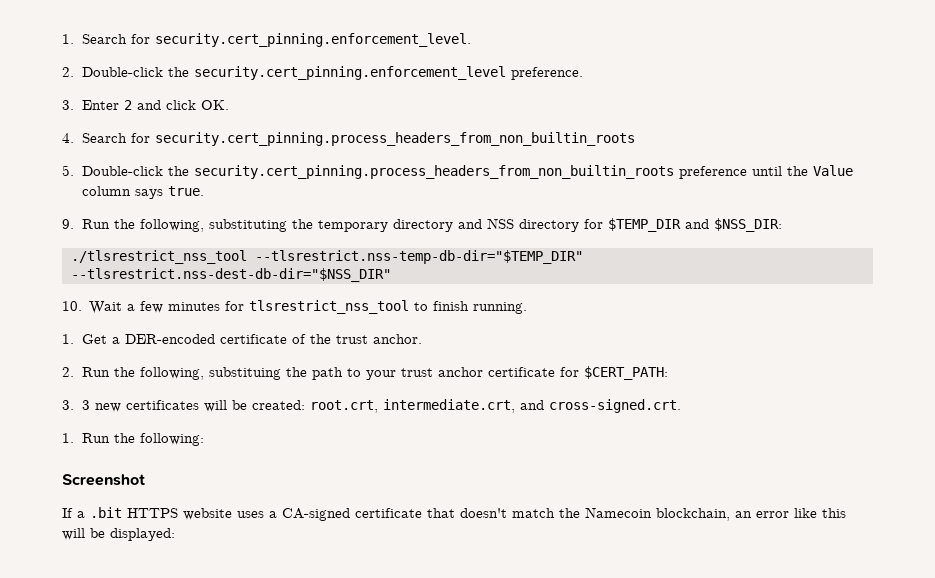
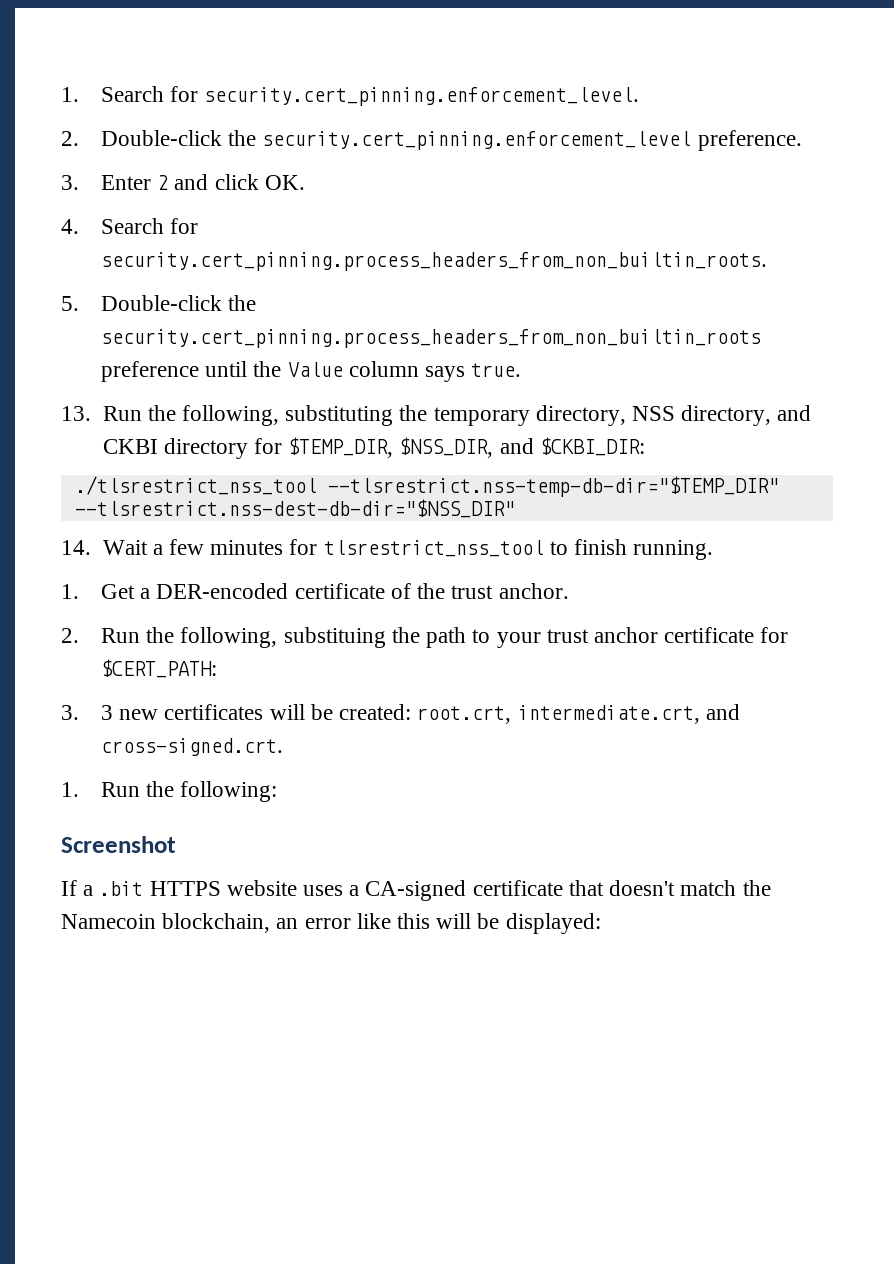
- 4. Search for security.cert_pinning.process_headers_from_non_builtin_roots
+ 4. Search for security.cert_pinning.process_headers_from_non_builtin_roots.
- 9. Run the following, substituting the temporary directory and NSS directory for $TEMP_DIR and $NSS_DIR:
+ 13. Run the following, substituting the temporary directory, NSS directory, and CKBI directory for $TEMP_DIR, $NSS_DIR, and $CKBI_DIR:
- 10. Wait a few minutes for tlsrestrict_nss_tool to finish running.
+ 14. Wait a few minutes for tlsrestrict_nss_tool to finish running.

